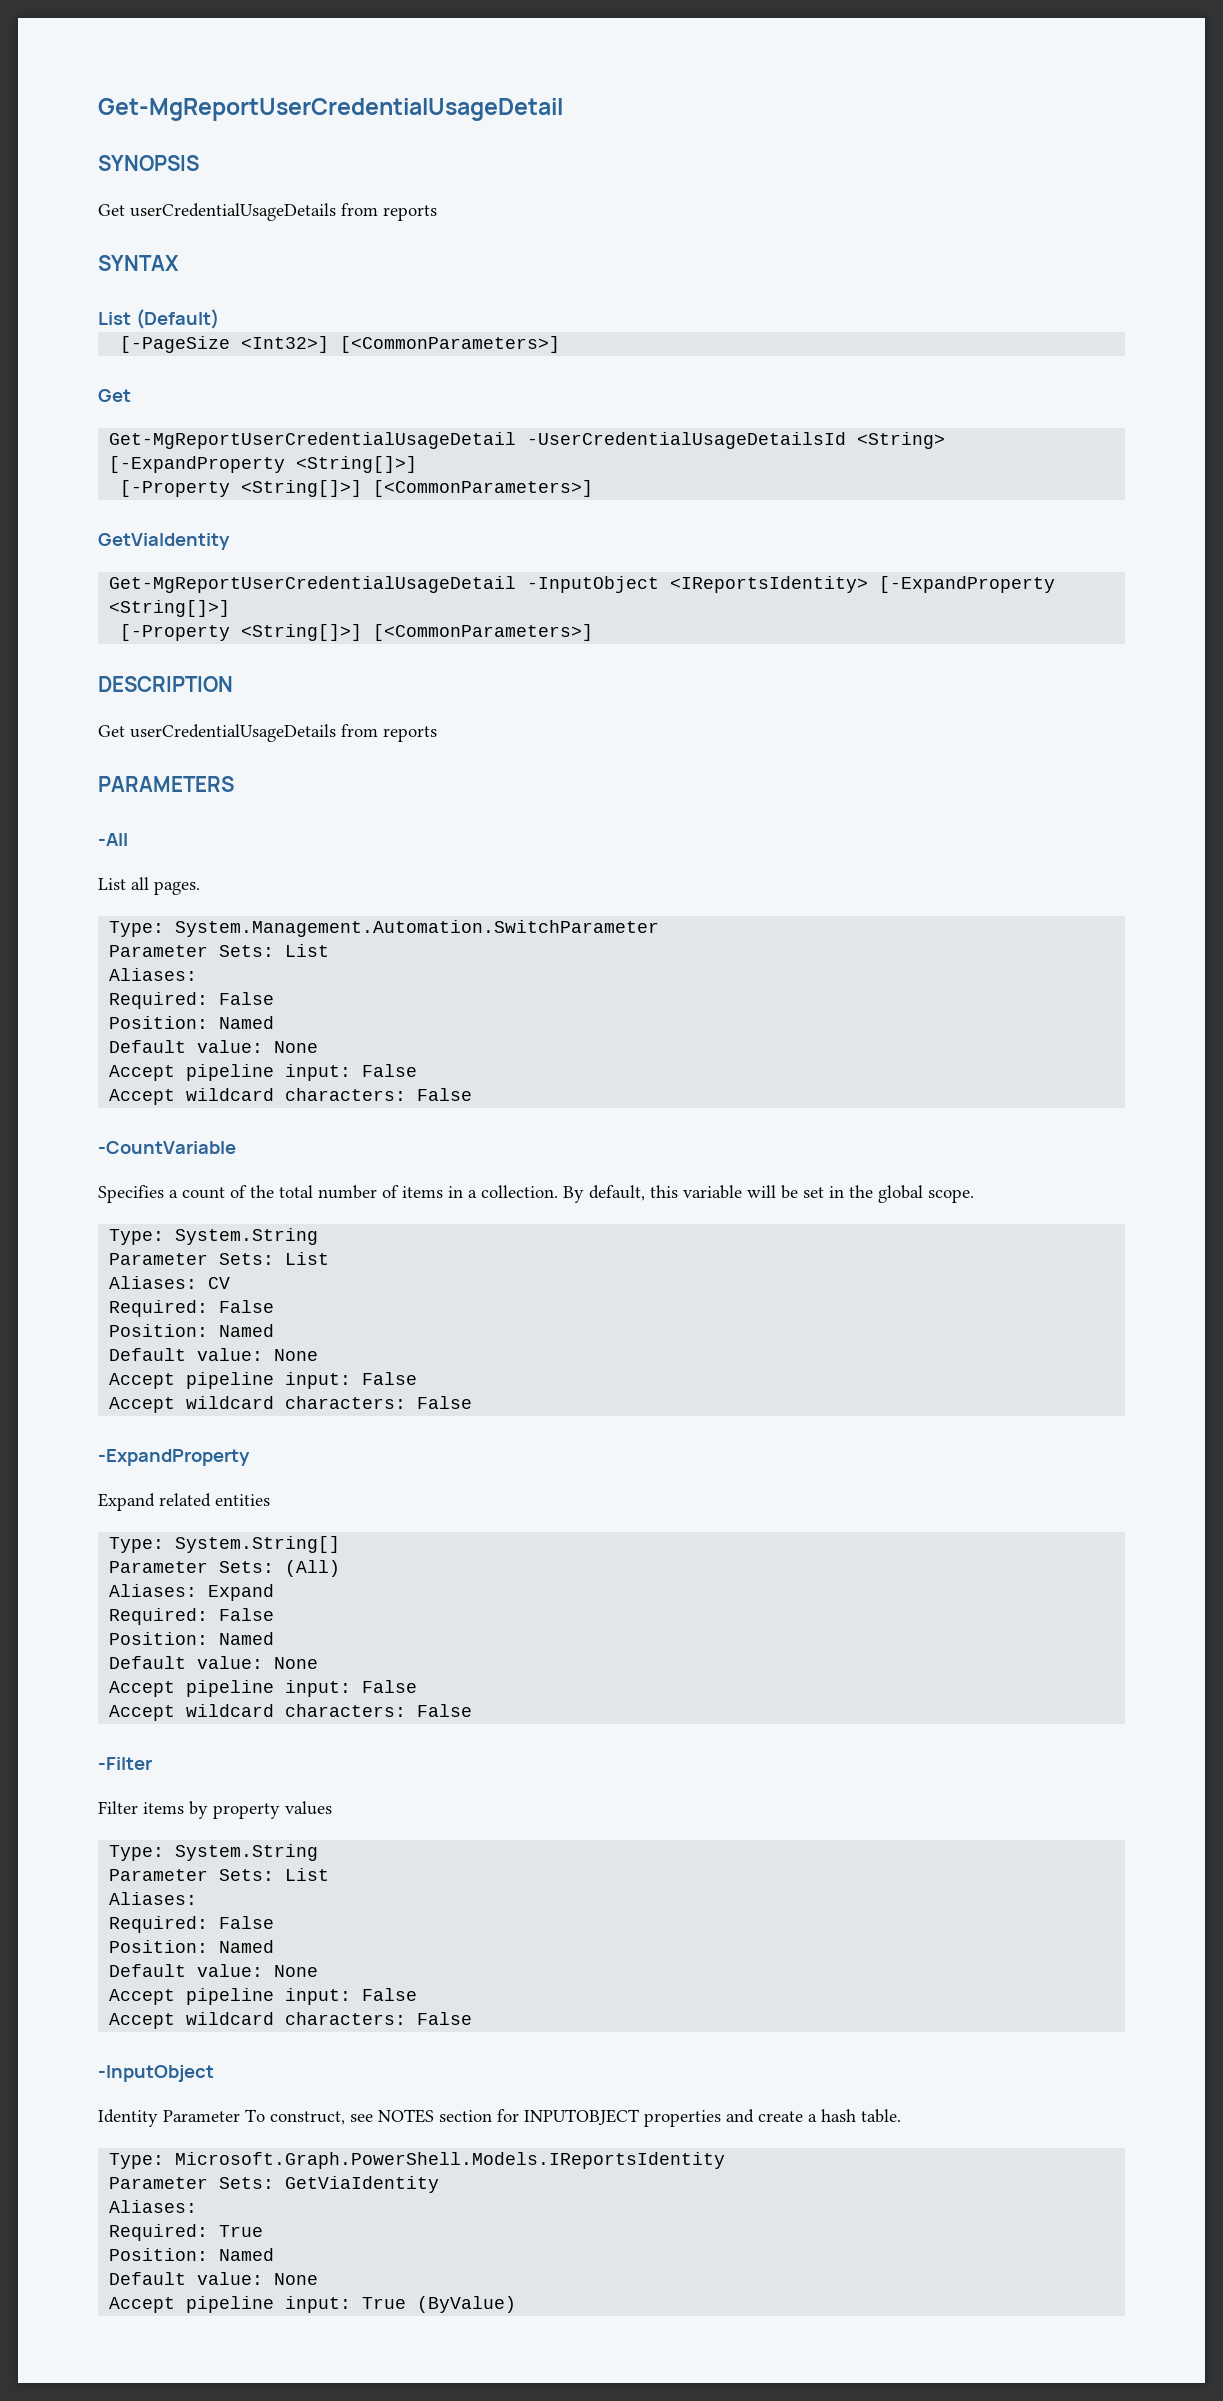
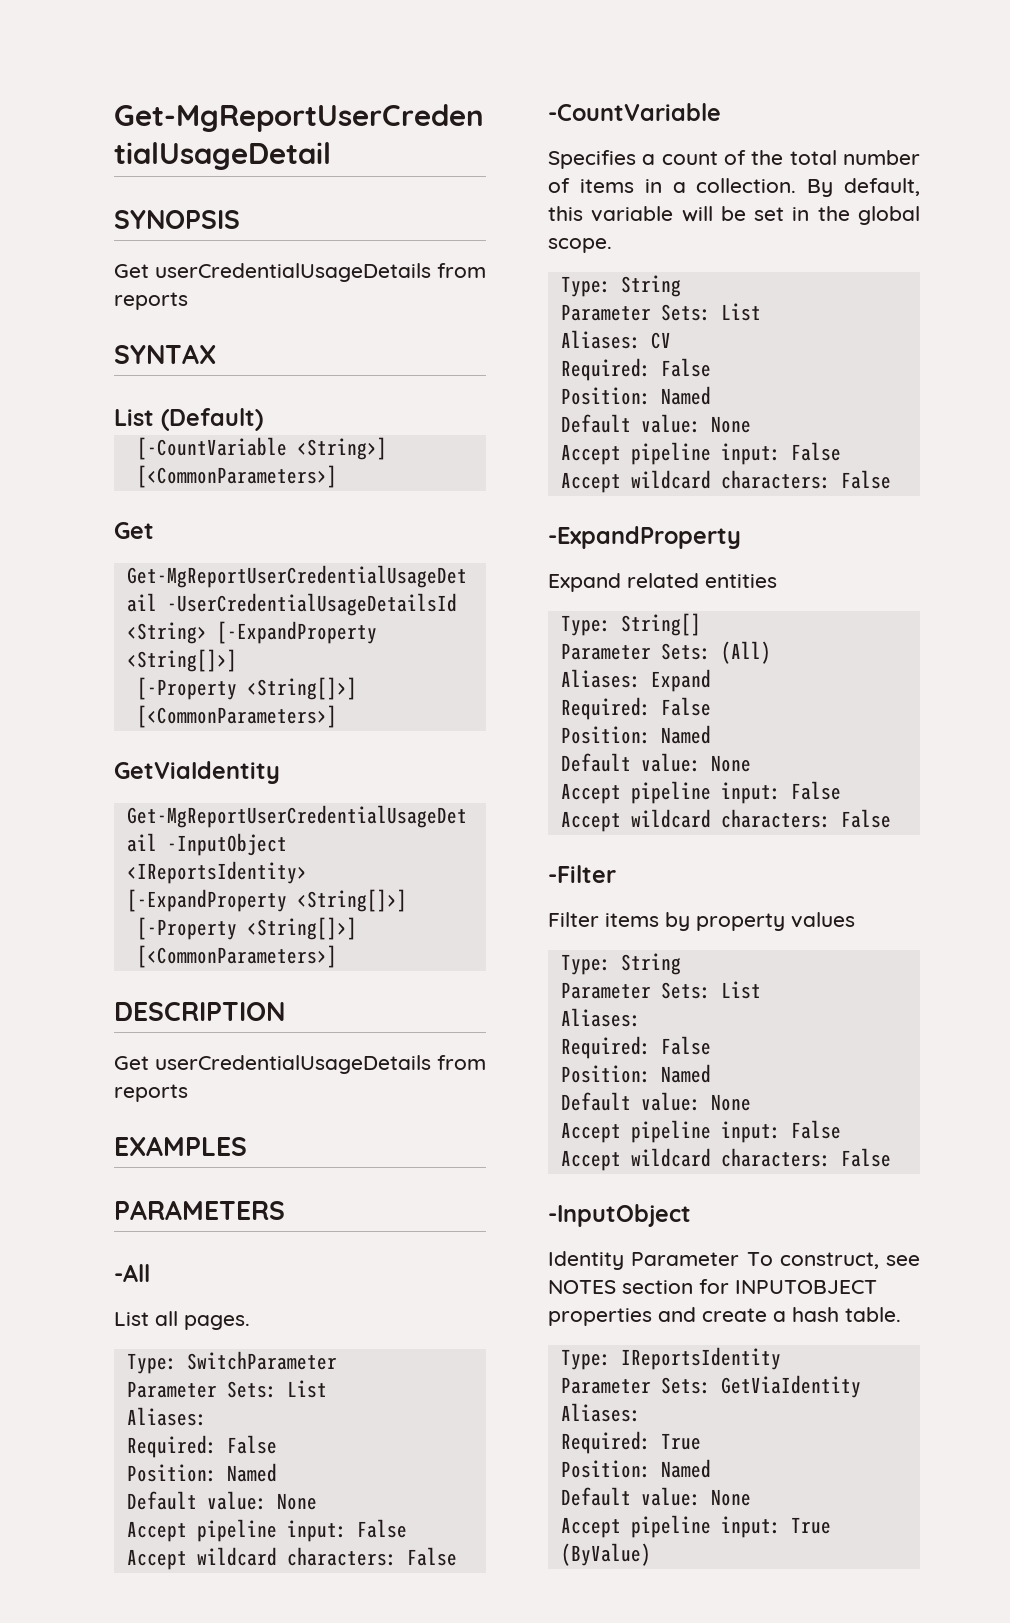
- [-PageSize <Int32>] [<CommonParameters>]
+ [-CountVariable <String>] [<CommonParameters>]
+ EXAMPLES
- Type: System.Management.Automation.SwitchParameter
+ Type: SwitchParameter
  By default, this variable will be set in the global scope.
- Type: System.String
+ Type: String
- Type: System.String[]
+ Type: String[]
  Filter items by property values
- Type: System.String
+ Type: String
- Type: Microsoft.Graph.PowerShell.Models.IReportsIdentity
+ Type: IReportsIdentity

